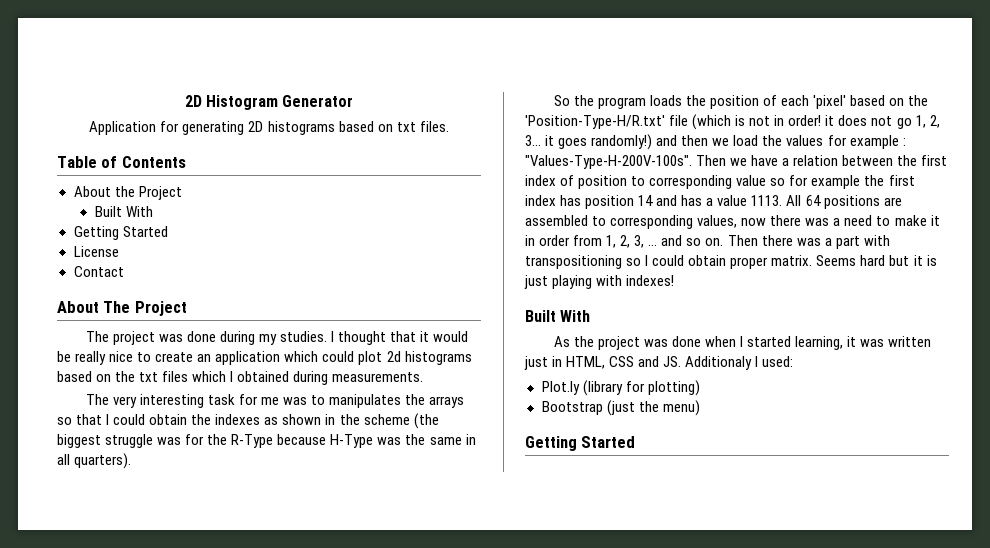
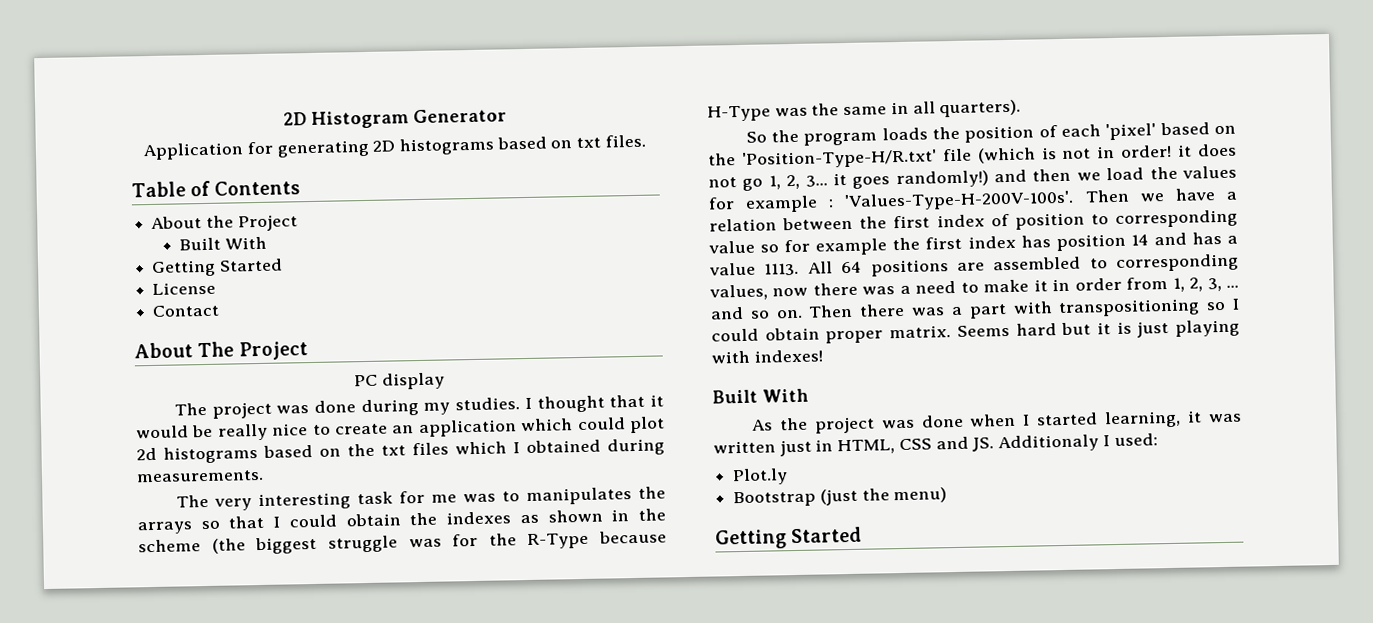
+ PC display
- So the program loads the position of each 'pixel' based on the 'Position-Type-H/R.txt' file (which is not in order! it does not go 1, 2, 3... it goes randomly!) and then we load the values for example : "Values-Type-H-200V-100s".
+ So the program loads the position of each 'pixel' based on the 'Position-Type-H/R.txt' file (which is not in order! it does not go 1, 2, 3... it goes randomly!) and then we load the values for example : 'Values-Type-H-200V-100s'.
- Plot.ly (library for plotting)
+ Plot.ly

